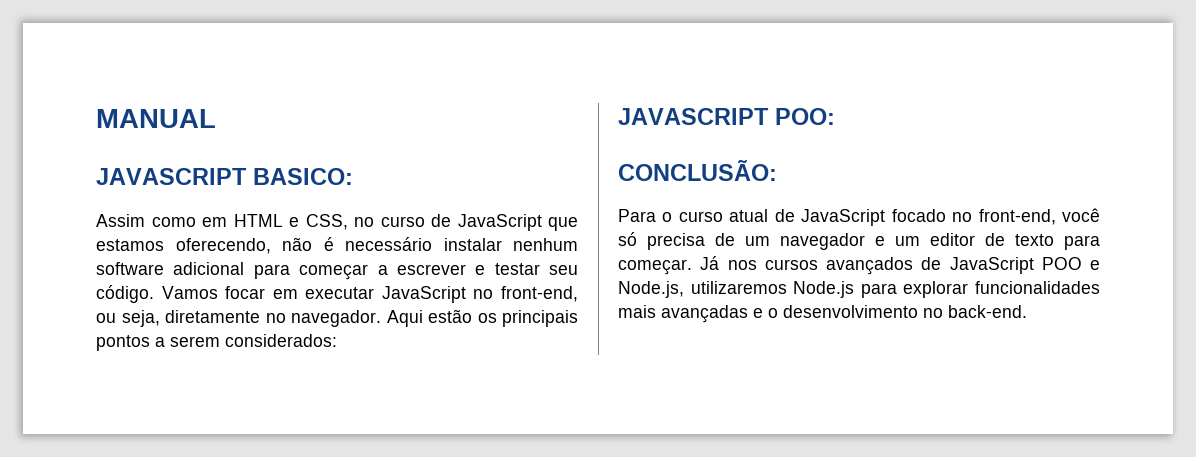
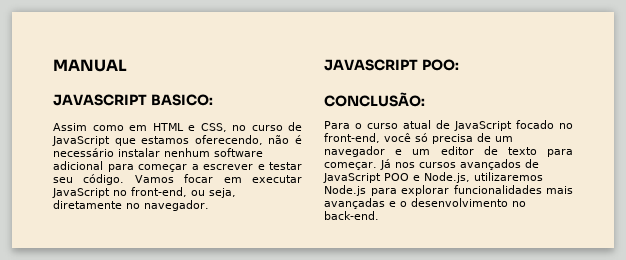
- Aqui estão os principais pontos a serem considerados:

